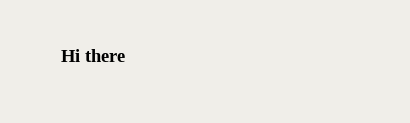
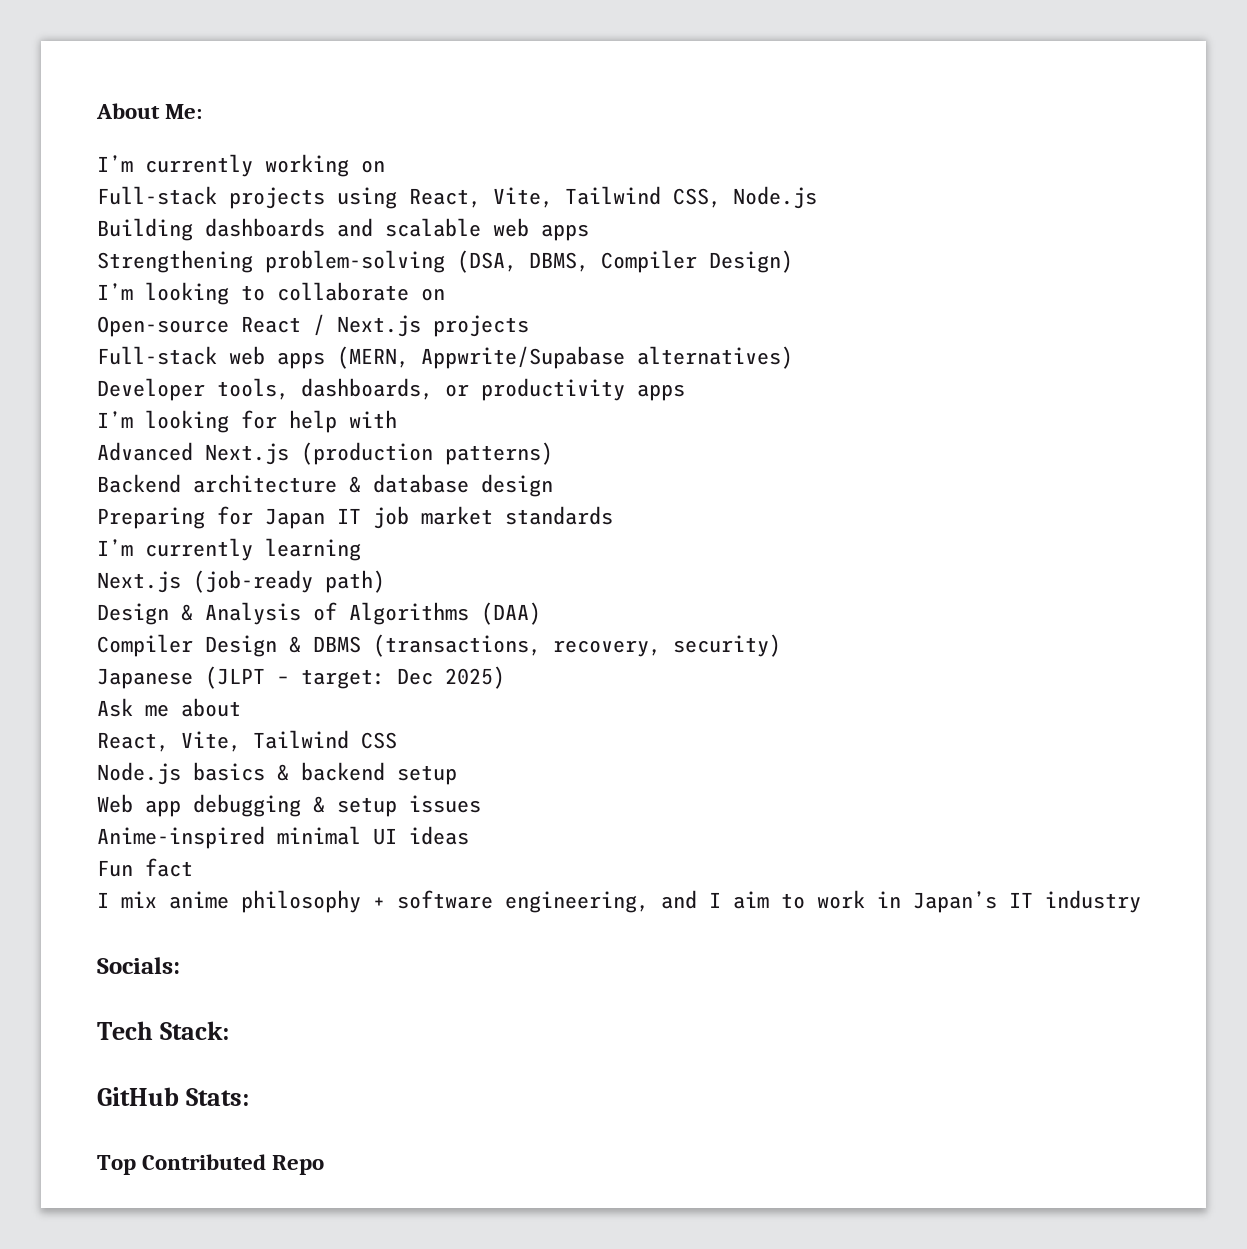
- Hi there
+ About Me:
+ I’m currently working on
+ Full-stack projects using React, Vite, Tailwind CSS, Node.js
+ Building dashboards and scalable web apps
+ Strengthening problem-solving (DSA, DBMS, Compiler Design)
+ I’m looking to collaborate on
+ Open-source React / Next.js projects
+ Full-stack web apps (MERN, Appwrite/Supabase alternatives)
+ Developer tools, dashboards, or productivity apps
+ I’m looking for help with
+ Advanced Next.js (production patterns)
+ Backend architecture & database design
+ Preparing for Japan IT job market standards
+ I’m currently learning
+ Next.js (job-ready path)
+ Design & Analysis of Algorithms (DAA)
+ Compiler Design & DBMS (transactions, recovery, security)
+ Japanese (JLPT – target: Dec 2025)
+ Ask me about
+ React, Vite, Tailwind CSS
+ Node.js basics & backend setup
+ Web app debugging & setup issues
+ Anime-inspired minimal UI ideas
+ Fun fact
+ I mix anime philosophy + software engineering, and I aim to work in Japan’s IT industry
+ Socials:
+ Tech Stack:
+ GitHub Stats:
+ Top Contributed Repo

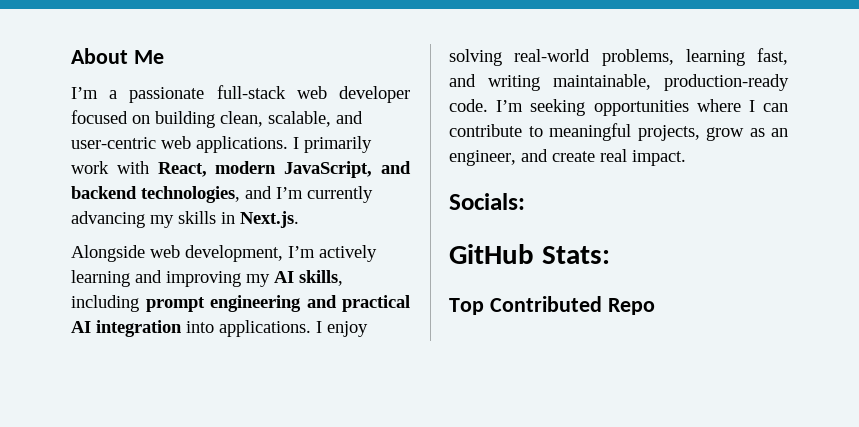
- About Me:
- I’m currently working on
- Full-stack projects using React, Vite, Tailwind CSS, Node.js
- Building dashboards and scalable web apps
- Strengthening problem-solving (DSA, DBMS, Compiler Design)
- I’m looking to collaborate on
- Open-source React / Next.js projects
- Full-stack web apps (MERN, Appwrite/Supabase alternatives)
- Developer tools, dashboards, or productivity apps
- I’m looking for help with
- Advanced Next.js (production patterns)
- Backend architecture & database design
- Preparing for Japan IT job market standards
- I’m currently learning
- Next.js (job-ready path)
- Design & Analysis of Algorithms (DAA)
- Compiler Design & DBMS (transactions, recovery, security)
- Japanese (JLPT – target: Dec 2025)
- Ask me about
- React, Vite, Tailwind CSS
- Node.js basics & backend setup
- Web app debugging & setup issues
- Anime-inspired minimal UI ideas
- Fun fact
- I mix anime philosophy + software engineering, and I aim to work in Japan’s IT industry
+ About Me
+ I’m a passionate full-stack web developer focused on building clean, scalable, and user-centric web applications. I primarily work with React, modern JavaScript, and backend technologies, and I’m currently advancing my skills in Next.js.
+ Alongside web development, I’m actively learning and improving my AI skills, including prompt engineering and practical AI integration into applications. I enjoy solving real-world problems, learning fast, and writing maintainable, production-ready code. I’m seeking opportunities where I can contribute to meaningful projects, grow as an engineer, and create real impact.
- Tech Stack:

